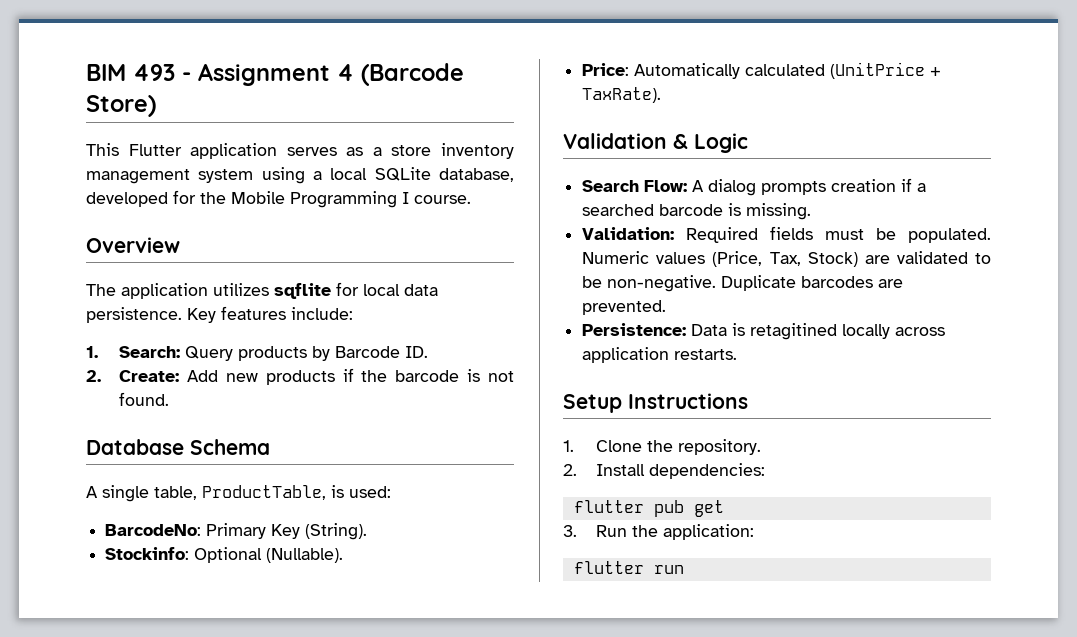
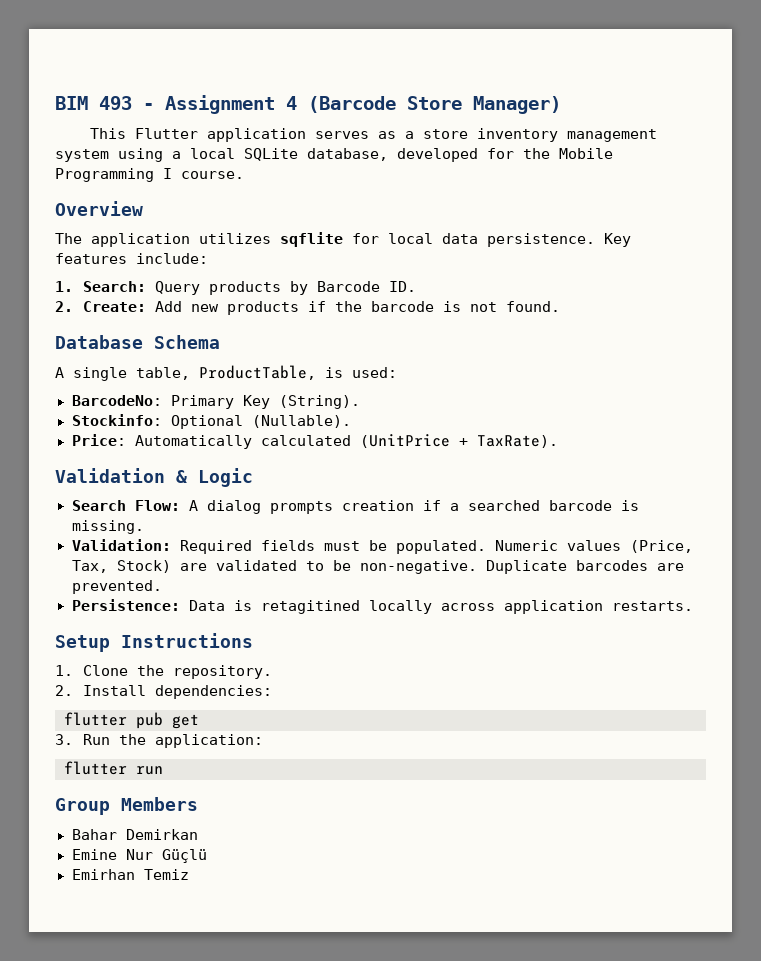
- BIM 493 - Assignment 4 (Barcode Store)
+ BIM 493 - Assignment 4 (Barcode Store Manager)
+ Group Members
+ Bahar Demirkan
+ Emine Nur Güçlü
+ Emirhan Temiz

